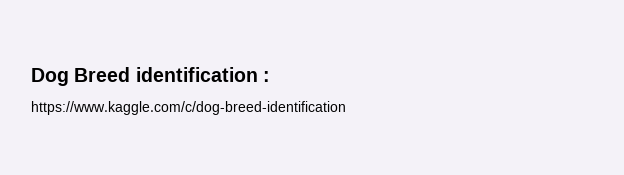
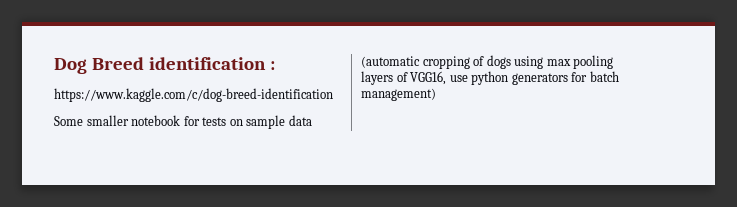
+ Some smaller notebook for tests on sample data (automatic cropping of dogs using max pooling layers of VGG16, use python generators for batch management)

